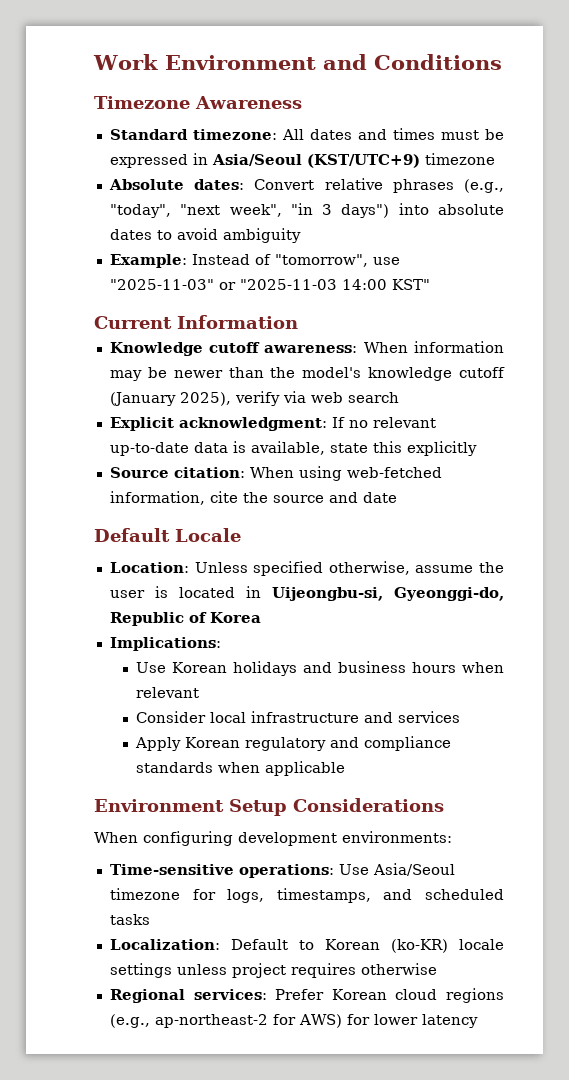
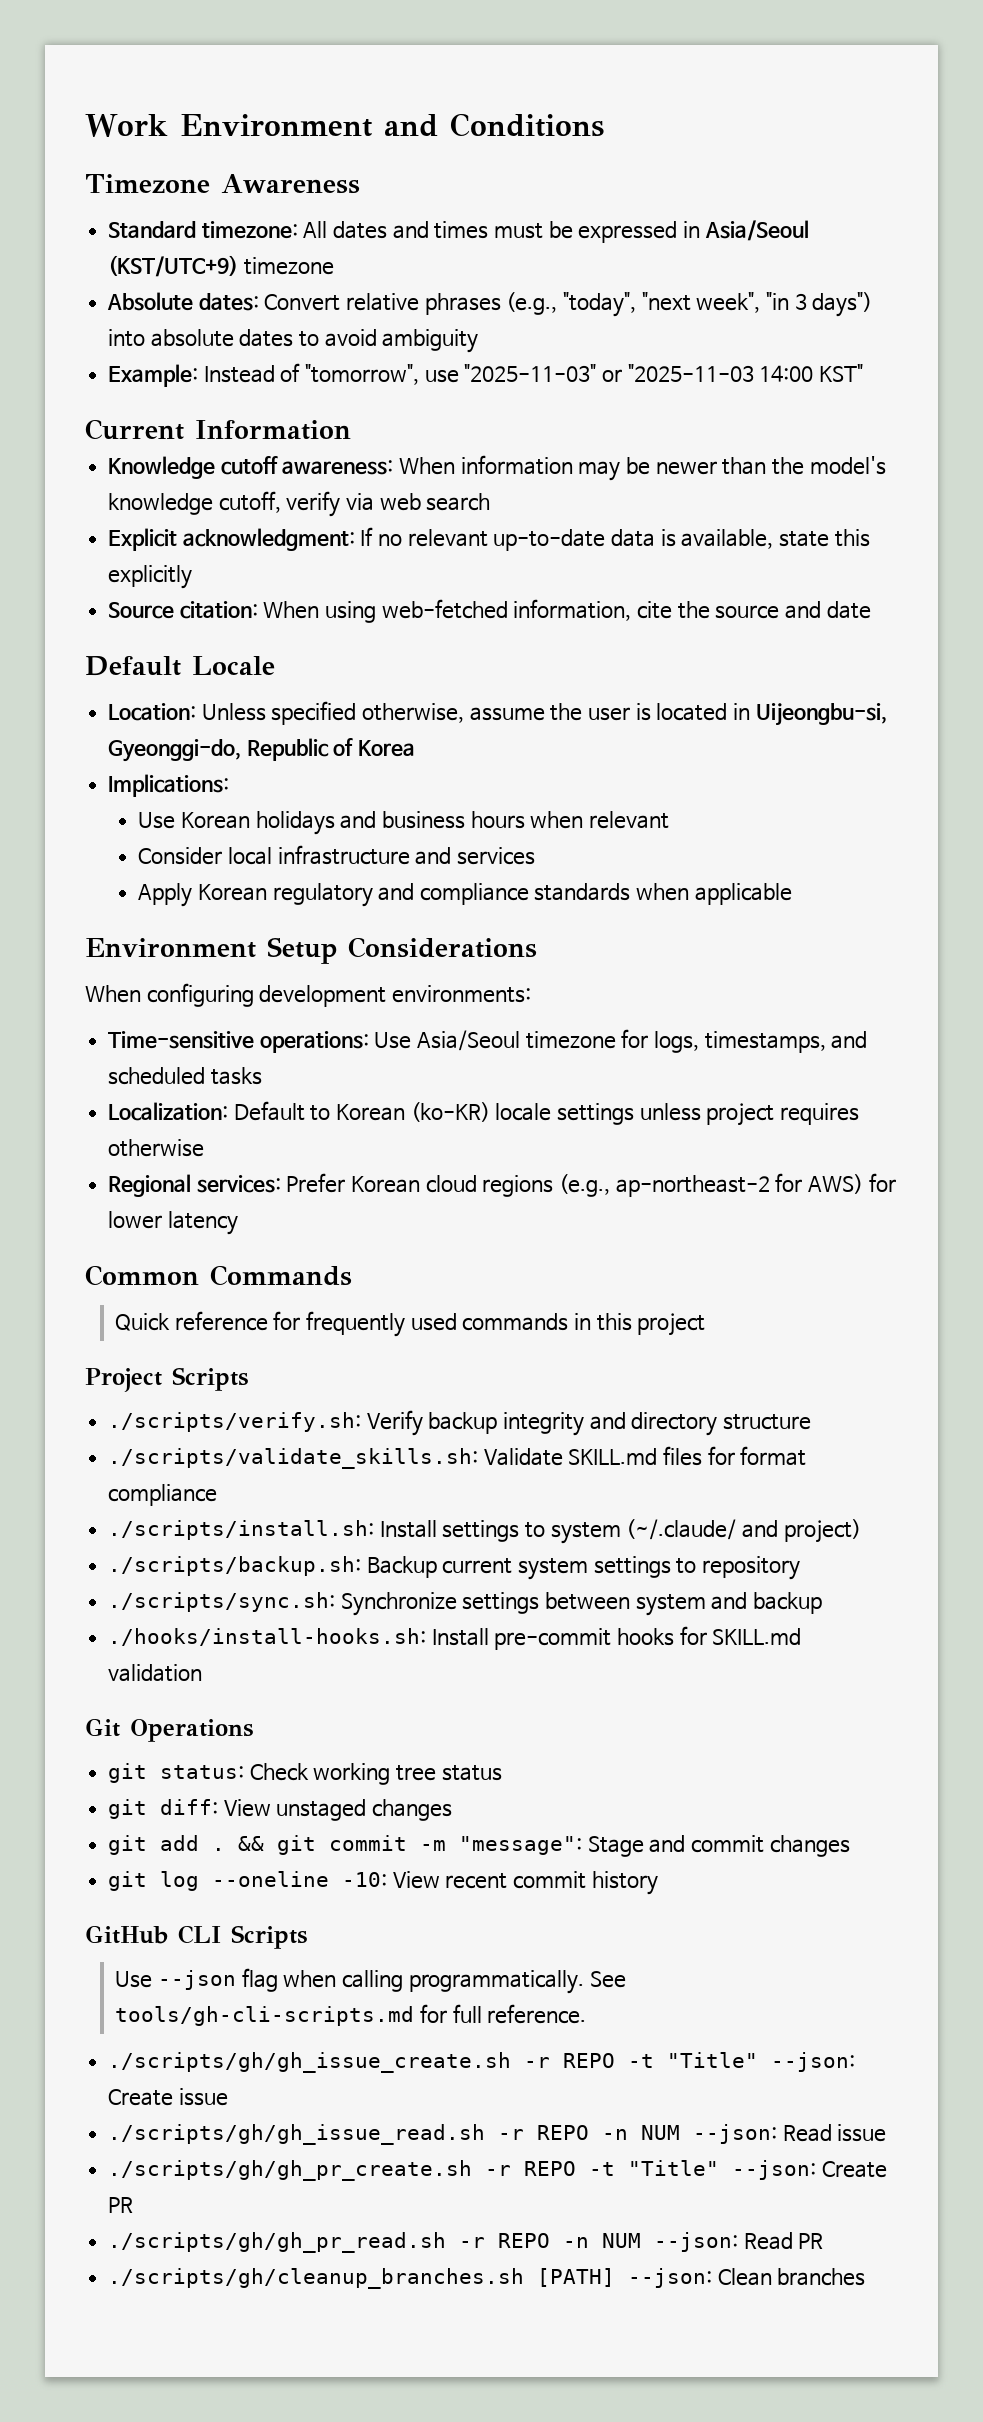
- Knowledge cutoff awareness: When information may be newer than the model's knowledge cutoff (January 2025), verify via web search
+ Knowledge cutoff awareness: When information may be newer than the model's knowledge cutoff, verify via web search
+ Common Commands
+ Quick reference for frequently used commands in this project
+ Project Scripts
+ ./scripts/verify.sh: Verify backup integrity and directory structure
+ ./scripts/validate_skills.sh: Validate SKILL.md files for format compliance
+ ./scripts/install.sh: Install settings to system (~/.claude/ and project)
+ ./scripts/backup.sh: Backup current system settings to repository
+ ./scripts/sync.sh: Synchronize settings between system and backup
+ ./hooks/install-hooks.sh: Install pre-commit hooks for SKILL.md validation
+ Git Operations
+ git status: Check working tree status
+ git diff: View unstaged changes
+ git add . && git commit -m "message": Stage and commit changes
+ git log --oneline -10: View recent commit history
+ GitHub CLI Scripts
+ Use --json flag when calling programmatically. See tools/gh-cli-scripts.md for full reference.
+ ./scripts/gh/gh_issue_create.sh -r REPO -t "Title" --json: Create issue
+ ./scripts/gh/gh_issue_read.sh -r REPO -n NUM --json: Read issue
+ ./scripts/gh/gh_pr_create.sh -r REPO -t "Title" --json: Create PR
+ ./scripts/gh/gh_pr_read.sh -r REPO -n NUM --json: Read PR
+ ./scripts/gh/cleanup_branches.sh [PATH] --json: Clean branches

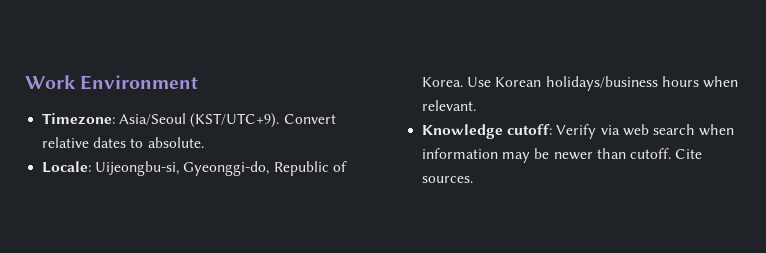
- Work Environment and Conditions
- Timezone Awareness
- Standard timezone: All dates and times must be expressed in Asia/Seoul (KST/UTC+9) timezone
- Absolute dates: Convert relative phrases (e.g., "today", "next week", "in 3 days") into absolute dates to avoid ambiguity
- Example: Instead of "tomorrow", use "2025-11-03" or "2025-11-03 14:00 KST"
- Current Information
- Knowledge cutoff awareness: When information may be newer than the model's knowledge cutoff, verify via web search
- Explicit acknowledgment: If no relevant up-to-date data is available, state this explicitly
- Source citation: When using web-fetched information, cite the source and date
- Default Locale
- Location: Unless specified otherwise, assume the user is located in Uijeongbu-si, Gyeonggi-do, Republic of Korea
- Implications:
- Use Korean holidays and business hours when relevant
- Consider local infrastructure and services
- Apply Korean regulatory and compliance standards when applicable
- Environment Setup Considerations
- When configuring development environments:
- Time-sensitive operations: Use Asia/Seoul timezone for logs, timestamps, and scheduled tasks
- Localization: Default to Korean (ko-KR) locale settings unless project requires otherwise
- Regional services: Prefer Korean cloud regions (e.g., ap-northeast-2 for AWS) for lower latency
- Common Commands
- Quick reference for frequently used commands in this project
- Project Scripts
- ./scripts/verify.sh: Verify backup integrity and directory structure
- ./scripts/validate_skills.sh: Validate SKILL.md files for format compliance
- ./scripts/install.sh: Install settings to system (~/.claude/ and project)
- ./scripts/backup.sh: Backup current system settings to repository
- ./scripts/sync.sh: Synchronize settings between system and backup
- ./hooks/install-hooks.sh: Install pre-commit hooks for SKILL.md validation
- Git Operations
- git status: Check working tree status
- git diff: View unstaged changes
- git add . && git commit -m "message": Stage and commit changes
- git log --oneline -10: View recent commit history
- GitHub CLI Scripts
- Use --json flag when calling programmatically. See tools/gh-cli-scripts.md for full reference.
- ./scripts/gh/gh_issue_create.sh -r REPO -t "Title" --json: Create issue
- ./scripts/gh/gh_issue_read.sh -r REPO -n NUM --json: Read issue
- ./scripts/gh/gh_pr_create.sh -r REPO -t "Title" --json: Create PR
- ./scripts/gh/gh_pr_read.sh -r REPO -n NUM --json: Read PR
- ./scripts/gh/cleanup_branches.sh [PATH] --json: Clean branches
+ Work Environment
+ Timezone: Asia/Seoul (KST/UTC+9). Convert relative dates to absolute.
+ Locale: Uijeongbu-si, Gyeonggi-do, Republic of Korea. Use Korean holidays/business hours when relevant.
+ Knowledge cutoff: Verify via web search when information may be newer than cutoff. Cite sources.

